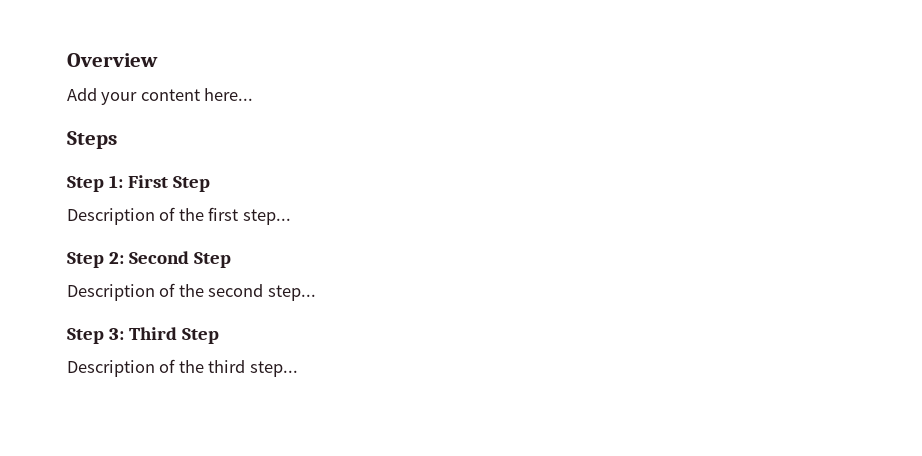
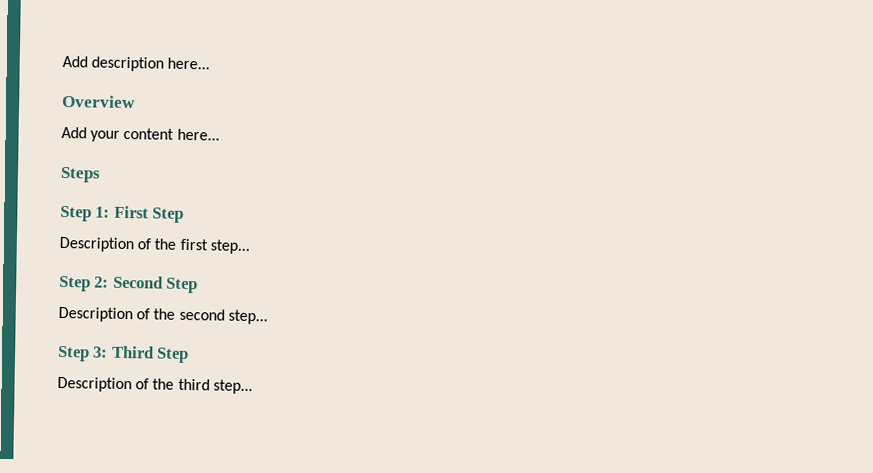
+ Add description here...

